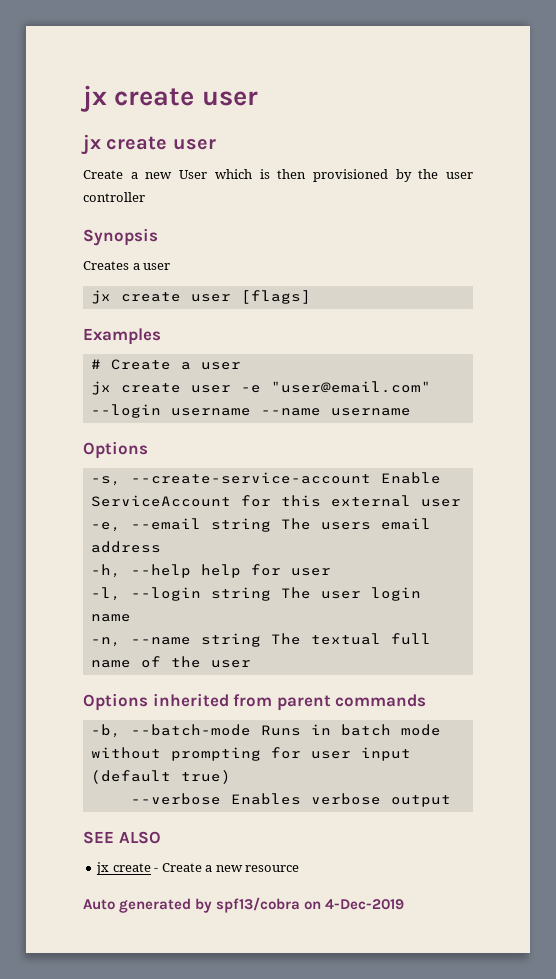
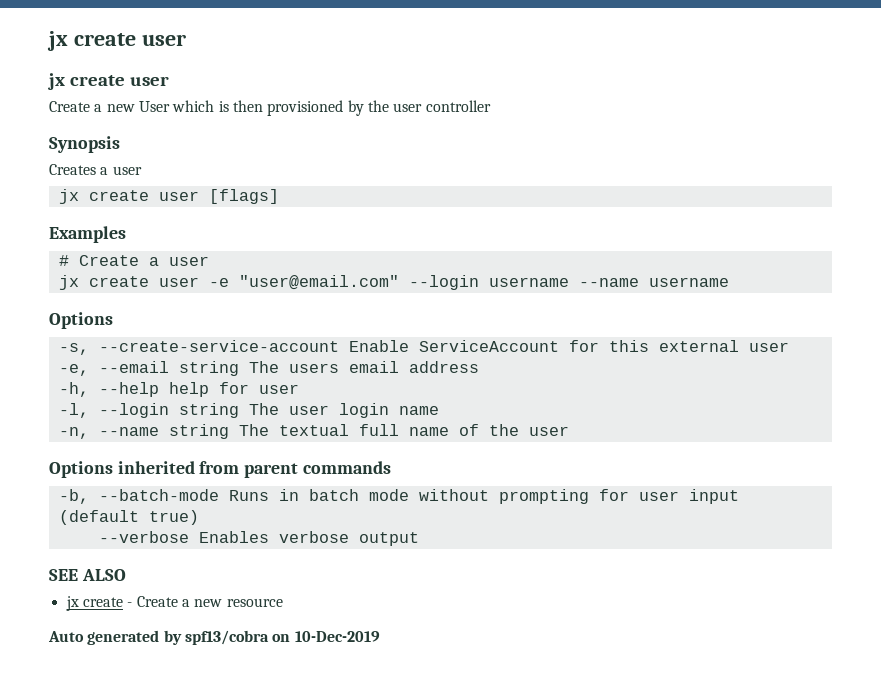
- Auto generated by spf13/cobra on 4-Dec-2019
+ Auto generated by spf13/cobra on 10-Dec-2019

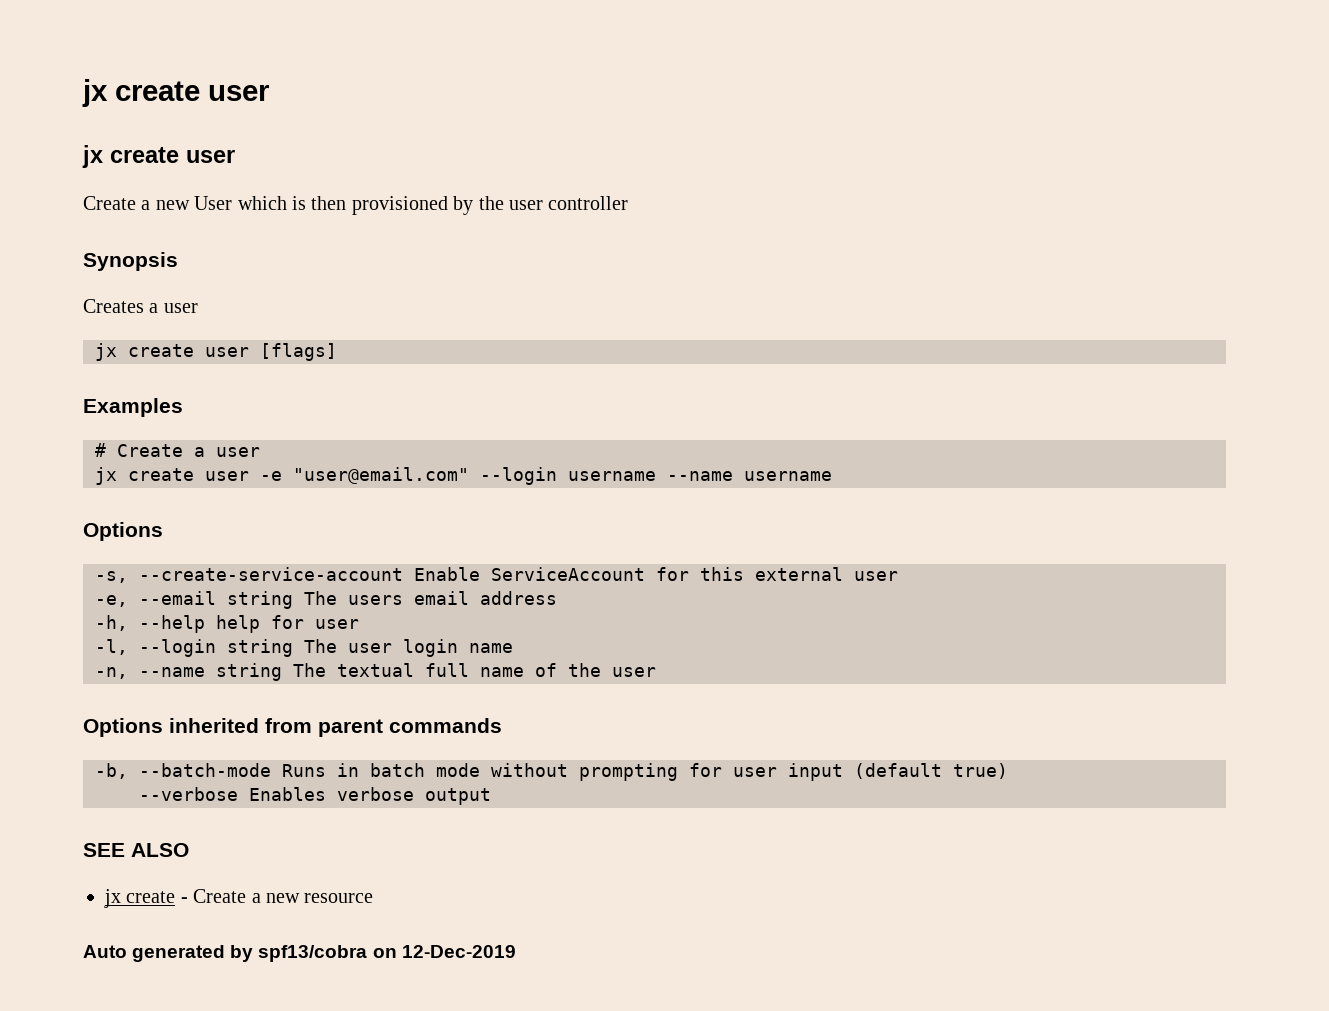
- Auto generated by spf13/cobra on 10-Dec-2019
+ Auto generated by spf13/cobra on 12-Dec-2019

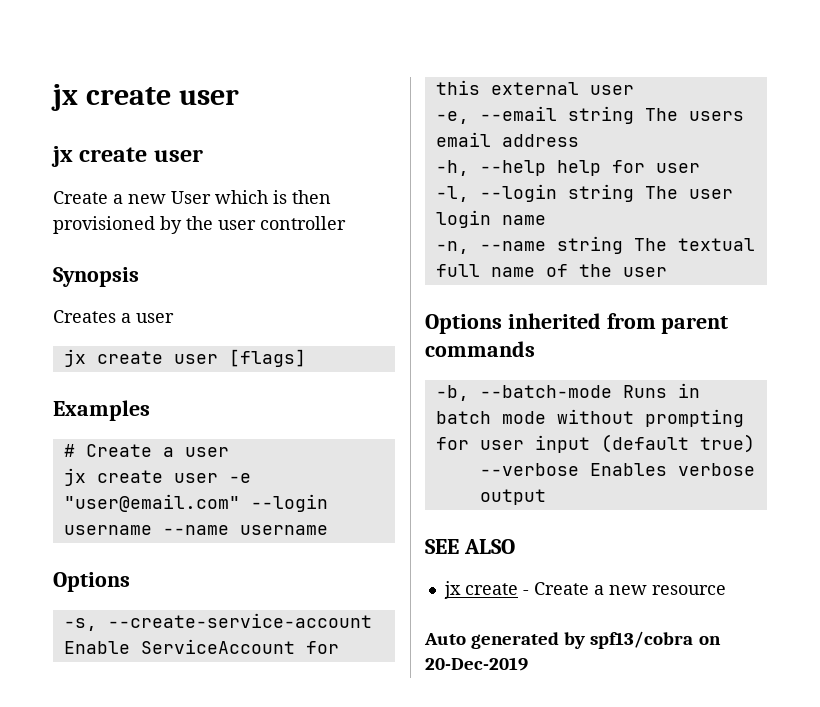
- Auto generated by spf13/cobra on 12-Dec-2019
+ Auto generated by spf13/cobra on 20-Dec-2019

